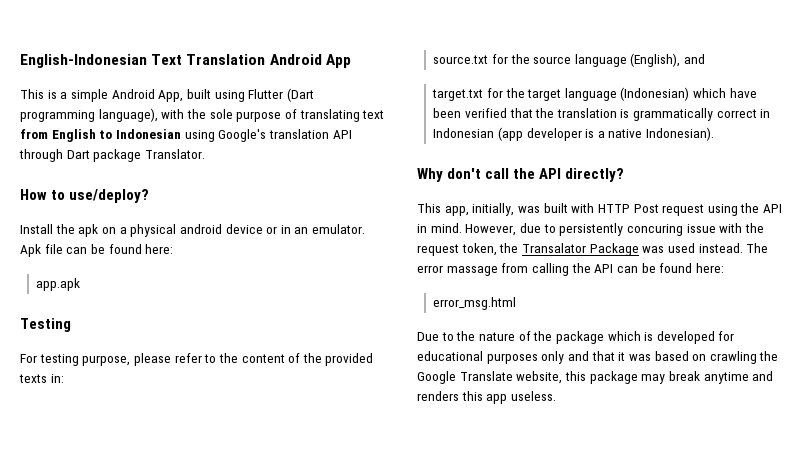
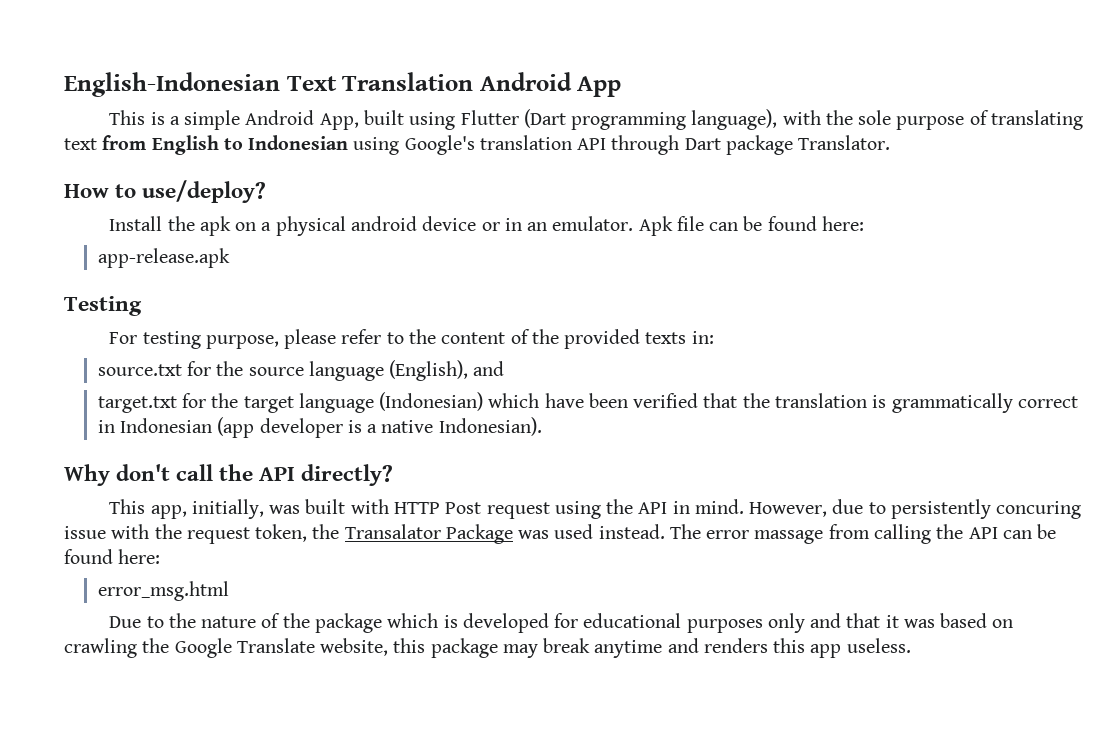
- app.apk
+ app-release.apk

